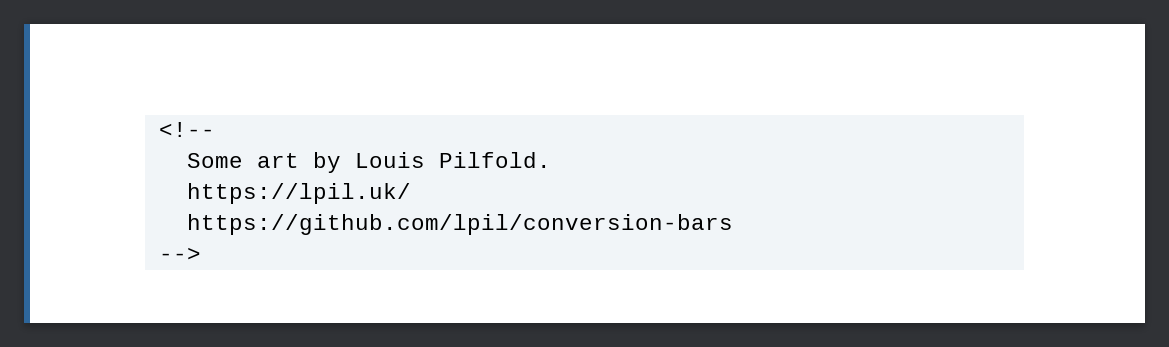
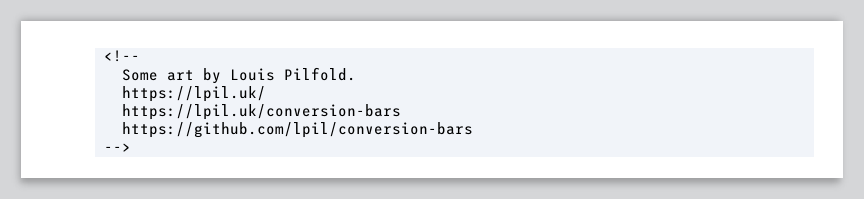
+ https://lpil.uk/conversion-bars

